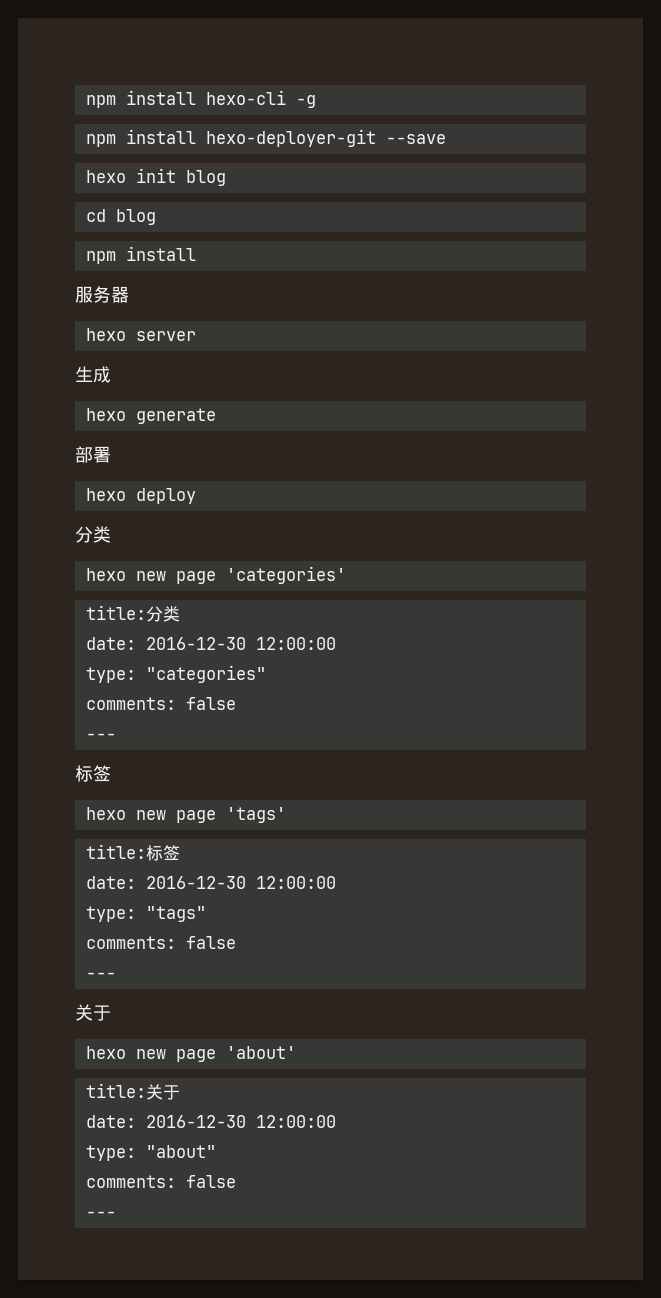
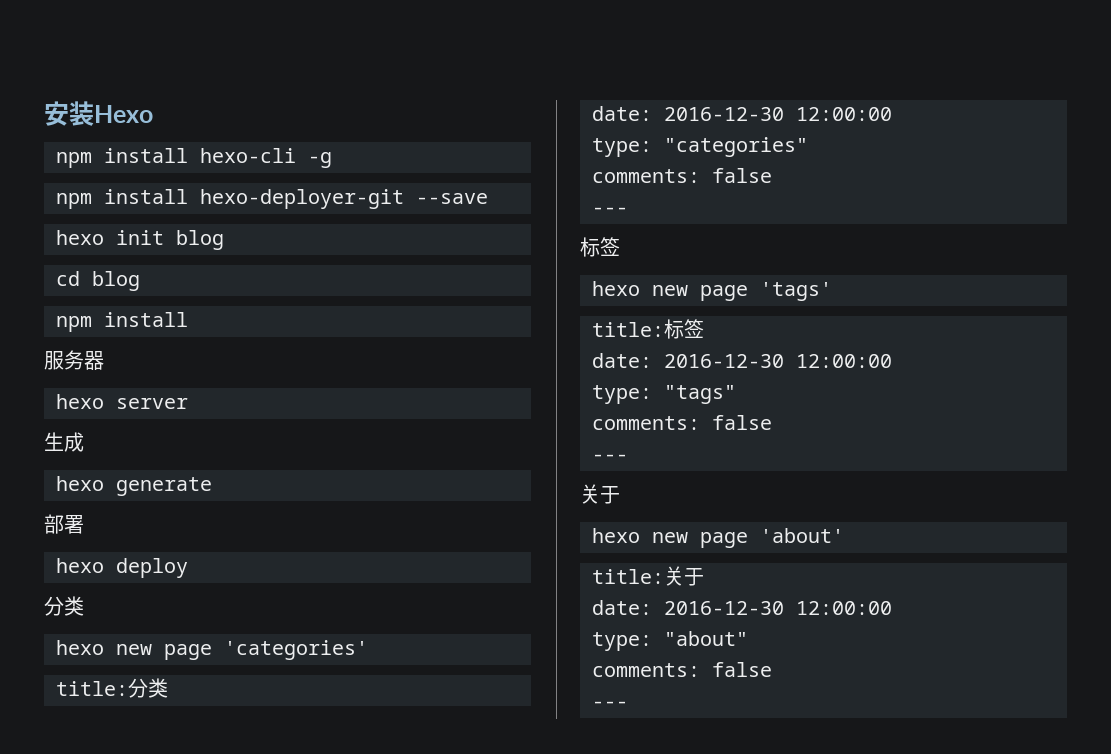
+ 安装Hexo

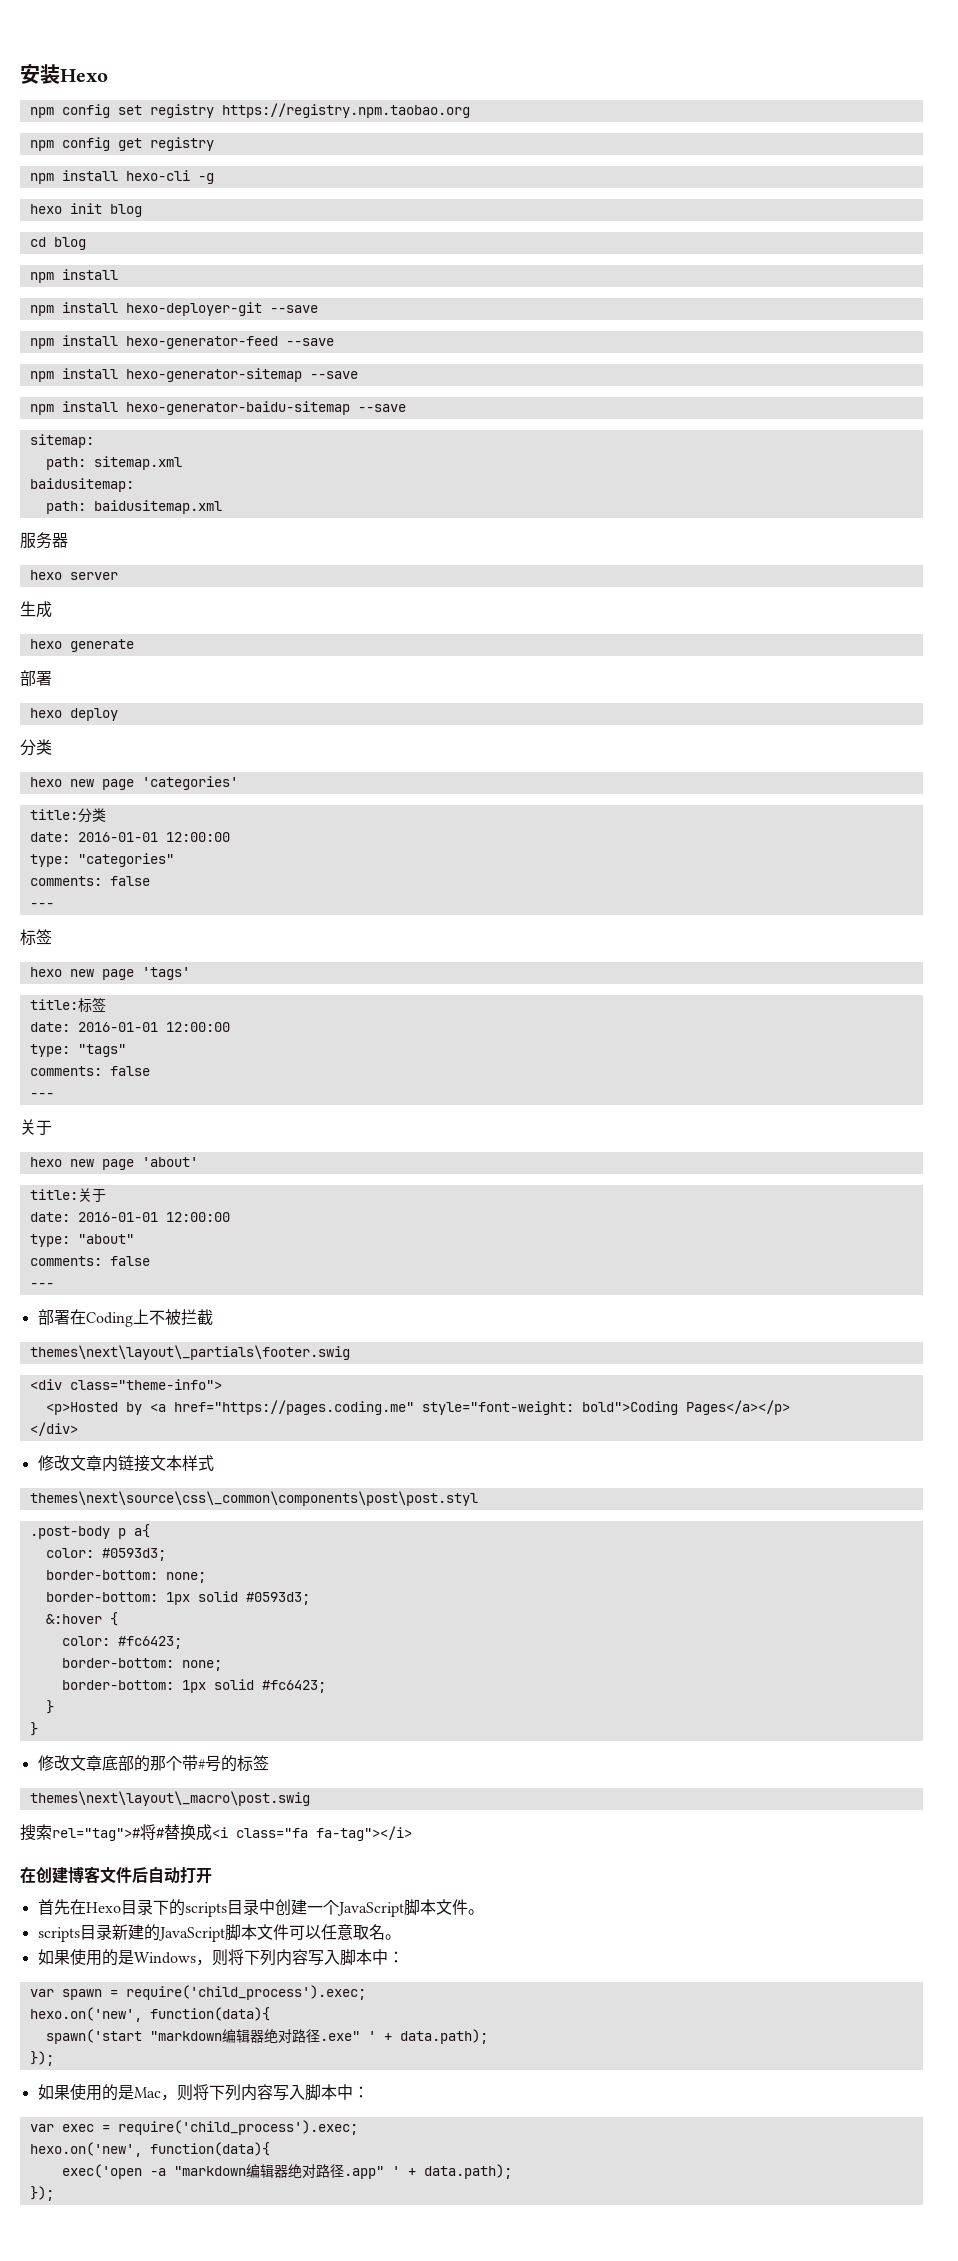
+ npm config set registry https://registry.npm.taobao.org
+ npm config get registry
- npm install hexo-deployer-git --save
+ npm install hexo-deployer-git --save
+ npm install hexo-generator-feed --save
+ npm install hexo-generator-sitemap --save
+ npm install hexo-generator-baidu-sitemap --save
+ sitemap:
+ path: sitemap.xml
+ baidusitemap:
+ path: baidusitemap.xml
  title:分类
- date: 2016-12-30 12:00:00
+ date: 2016-01-01 12:00:00
  title:标签
- date: 2016-12-30 12:00:00
+ date: 2016-01-01 12:00:00
  title:关于
- date: 2016-12-30 12:00:00
+ date: 2016-01-01 12:00:00
+ 部署在Coding上不被拦截
+ themes\next\layout\_partials\footer.swig
+ <div class="theme-info">
+ <p>Hosted by <a href="https://pages.coding.me" style="font-weight: bold">Coding Pages</a></p>
+ </div>
+ 修改文章内链接文本样式
+ themes\next\source\css\_common\components\post\post.styl
+ .post-body p a{
+ color: #0593d3;
+ border-bottom: none;
+ border-bottom: 1px solid #0593d3;
+ &:hover {
+ color: #fc6423;
+ border-bottom: none;
+ border-bottom: 1px solid #fc6423;
+ }
+ }
+ 修改文章底部的那个带#号的标签
+ themes\next\layout\_macro\post.swig
+ 搜索rel="tag">#将#替换成<i class="fa fa-tag"></i>
+ 在创建博客文件后自动打开
+ 首先在Hexo目录下的scripts目录中创建一个JavaScript脚本文件。
+ scripts目录新建的JavaScript脚本文件可以任意取名。
+ 如果使用的是Windows，则将下列内容写入脚本中：
+ var spawn = require('child_process').exec;
+ hexo.on('new', function(data){
+ spawn('start "markdown编辑器绝对路径.exe" ' + data.path);
+ });
+ 如果使用的是Mac，则将下列内容写入脚本中：
+ var exec = require('child_process').exec;
+ hexo.on('new', function(data){
+ exec('open -a "markdown编辑器绝对路径.app" ' + data.path);
+ });

